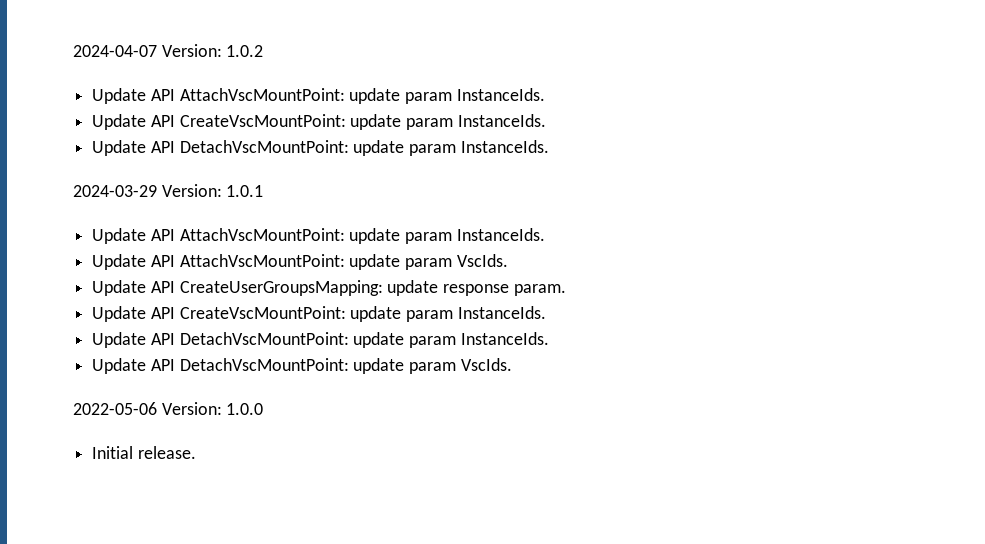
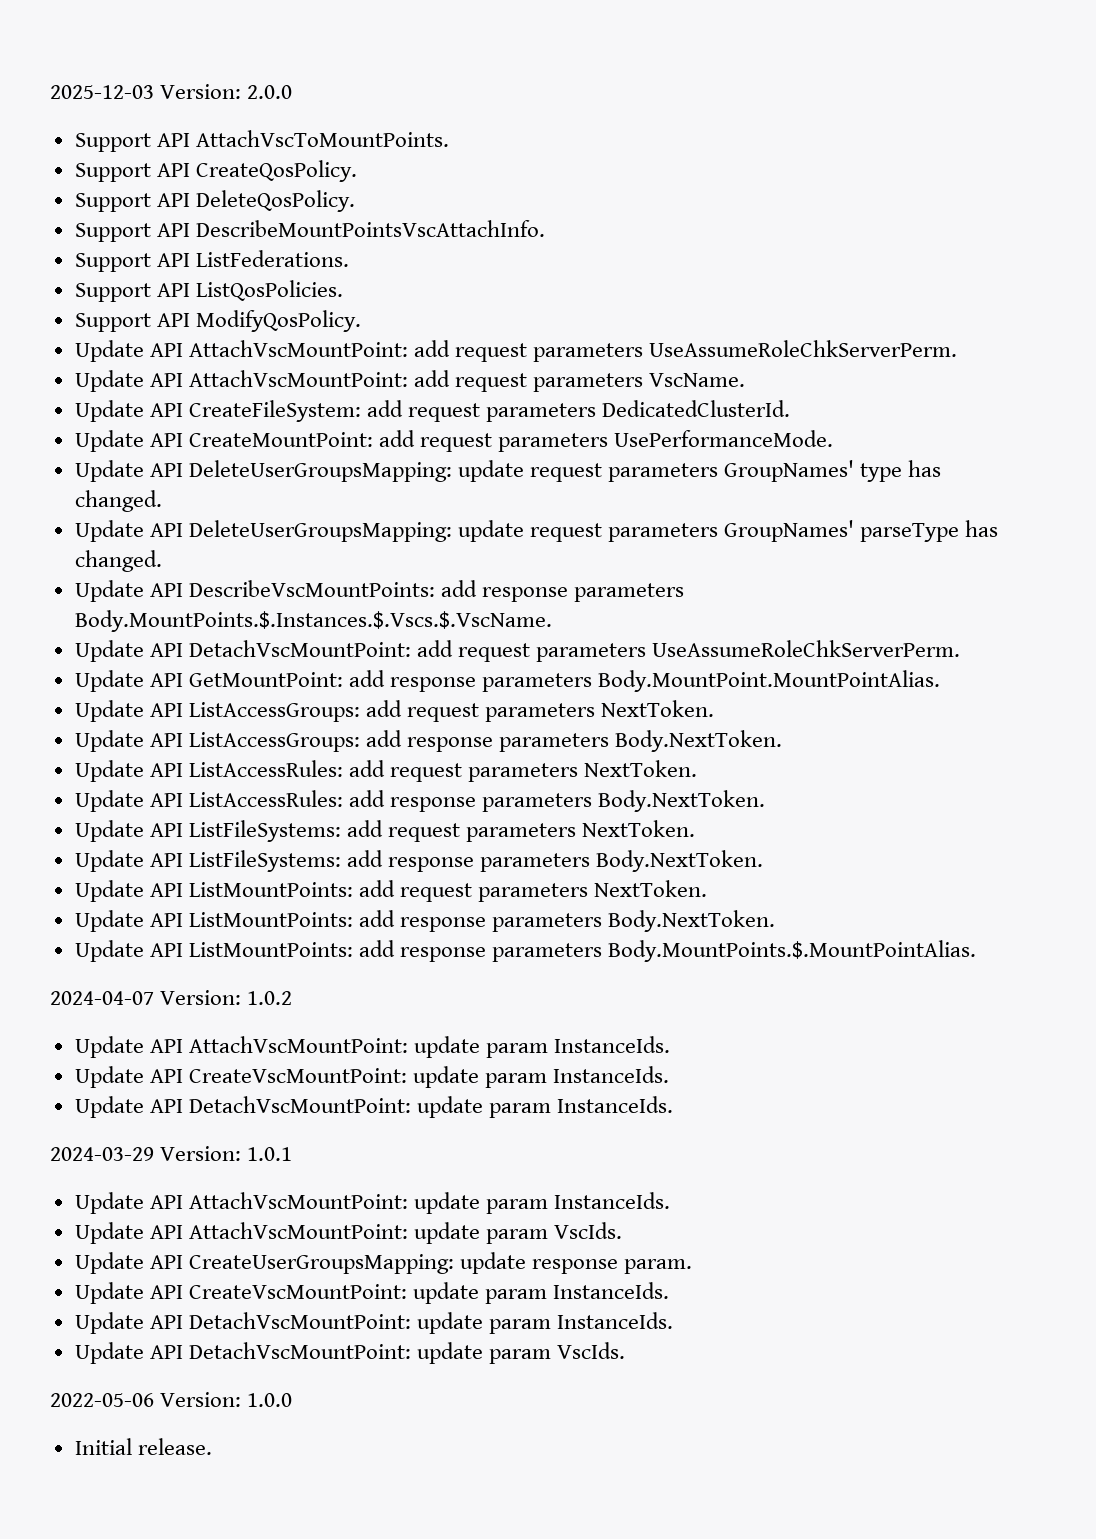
+ 2025-12-03 Version: 2.0.0
+ Support API AttachVscToMountPoints.
+ Support API CreateQosPolicy.
+ Support API DeleteQosPolicy.
+ Support API DescribeMountPointsVscAttachInfo.
+ Support API ListFederations.
+ Support API ListQosPolicies.
+ Support API ModifyQosPolicy.
+ Update API AttachVscMountPoint: add request parameters UseAssumeRoleChkServerPerm.
+ Update API AttachVscMountPoint: add request parameters VscName.
+ Update API CreateFileSystem: add request parameters DedicatedClusterId.
+ Update API CreateMountPoint: add request parameters UsePerformanceMode.
+ Update API DeleteUserGroupsMapping: update request parameters GroupNames' type has changed.
+ Update API DeleteUserGroupsMapping: update request parameters GroupNames' parseType has changed.
+ Update API DescribeVscMountPoints: add response parameters Body.MountPoints.$.Instances.$.Vscs.$.VscName.
+ Update API DetachVscMountPoint: add request parameters UseAssumeRoleChkServerPerm.
+ Update API GetMountPoint: add response parameters Body.MountPoint.MountPointAlias.
+ Update API ListAccessGroups: add request parameters NextToken.
+ Update API ListAccessGroups: add response parameters Body.NextToken.
+ Update API ListAccessRules: add request parameters NextToken.
+ Update API ListAccessRules: add response parameters Body.NextToken.
+ Update API ListFileSystems: add request parameters NextToken.
+ Update API ListFileSystems: add response parameters Body.NextToken.
+ Update API ListMountPoints: add request parameters NextToken.
+ Update API ListMountPoints: add response parameters Body.NextToken.
+ Update API ListMountPoints: add response parameters Body.MountPoints.$.MountPointAlias.

